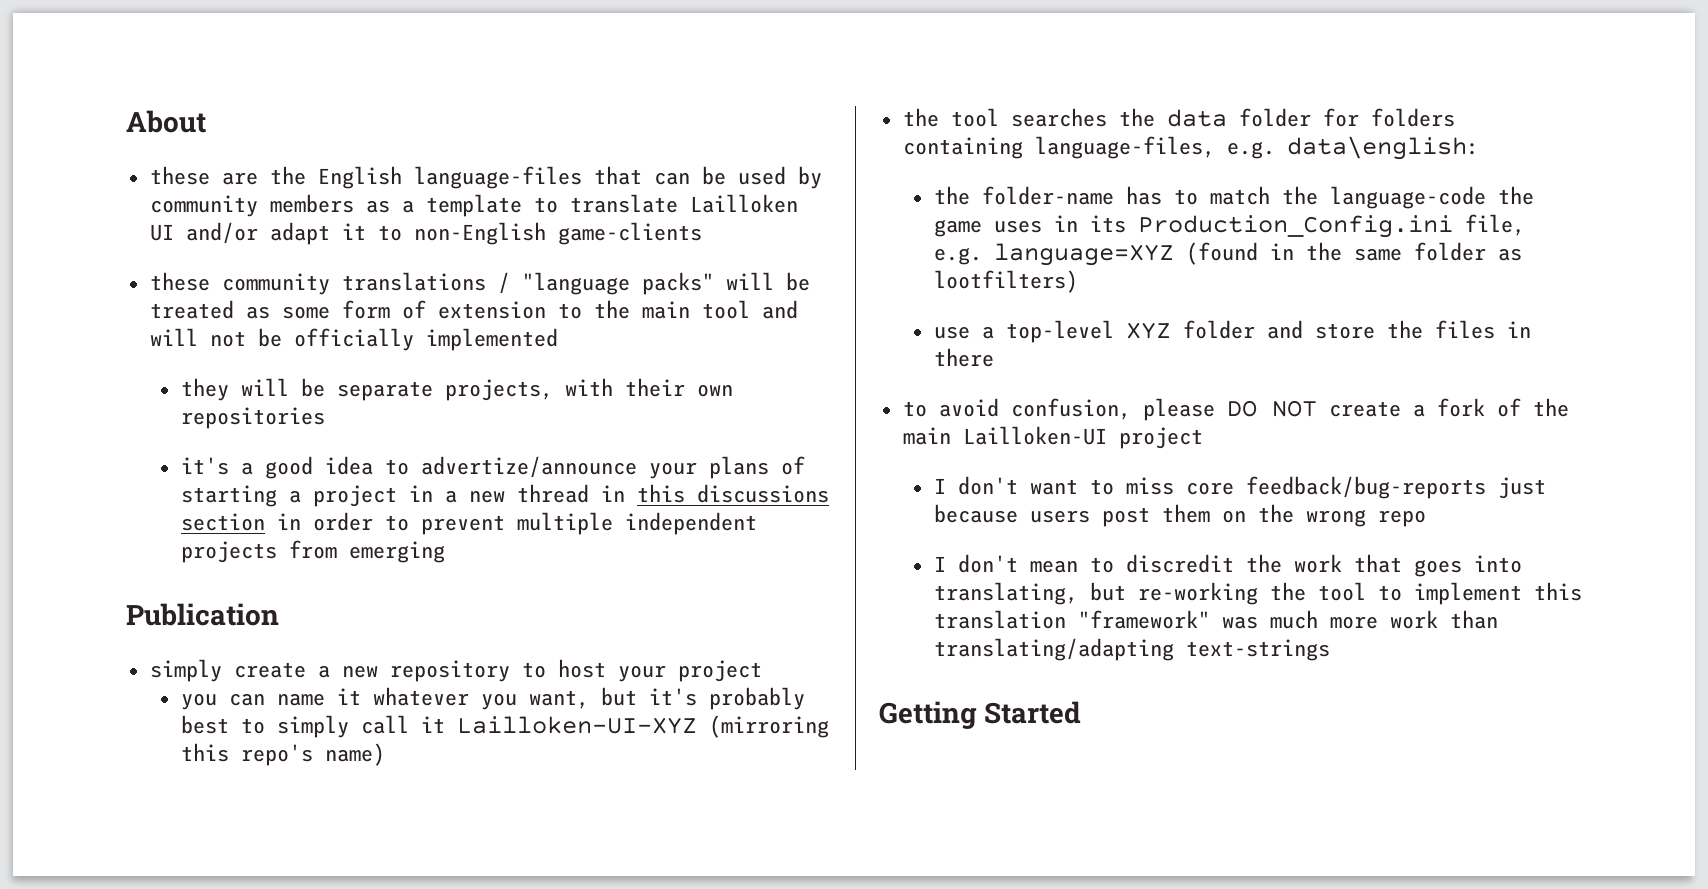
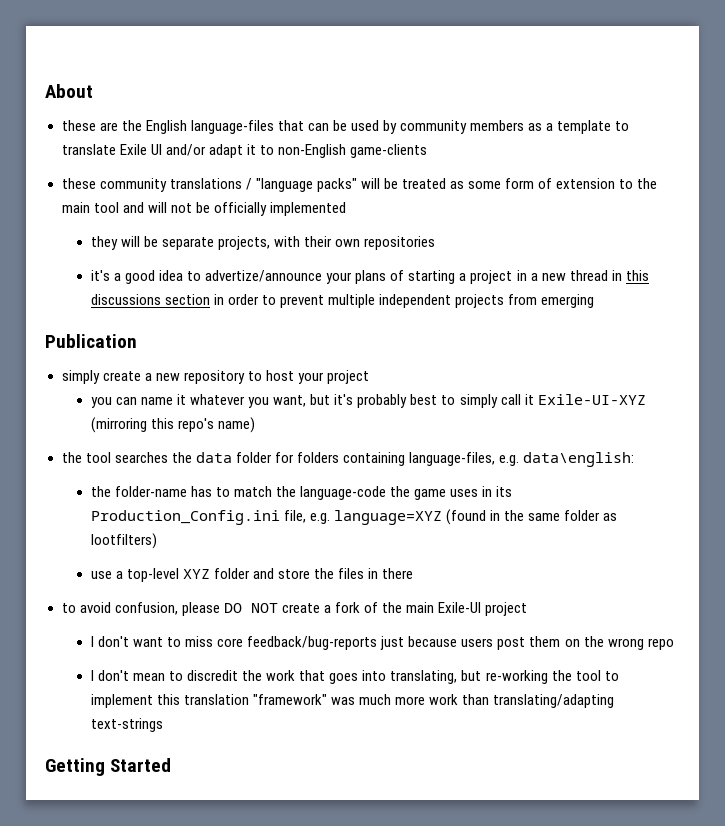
- these are the English language-files that can be used by community members as a template to translate Lailloken UI and/or adapt it to non-English game-clients
+ these are the English language-files that can be used by community members as a template to translate Exile UI and/or adapt it to non-English game-clients
- you can name it whatever you want, but it's probably best to simply call it Lailloken-UI-XYZ (mirroring this repo's name)
+ you can name it whatever you want, but it's probably best to simply call it Exile-UI-XYZ (mirroring this repo's name)
- to avoid confusion, please DO NOT create a fork of the main Lailloken-UI project
+ to avoid confusion, please DO NOT create a fork of the main Exile-UI project

